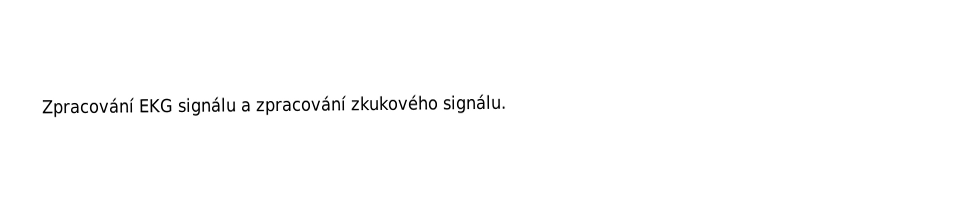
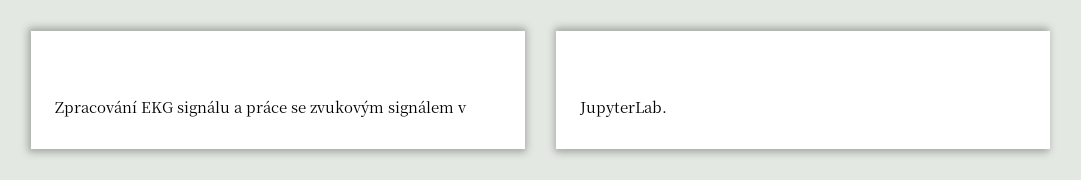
- Zpracování EKG signálu a zpracování zkukového signálu.
+ Zpracování EKG signálu a práce se zvukovým signálem v JupyterLab.

